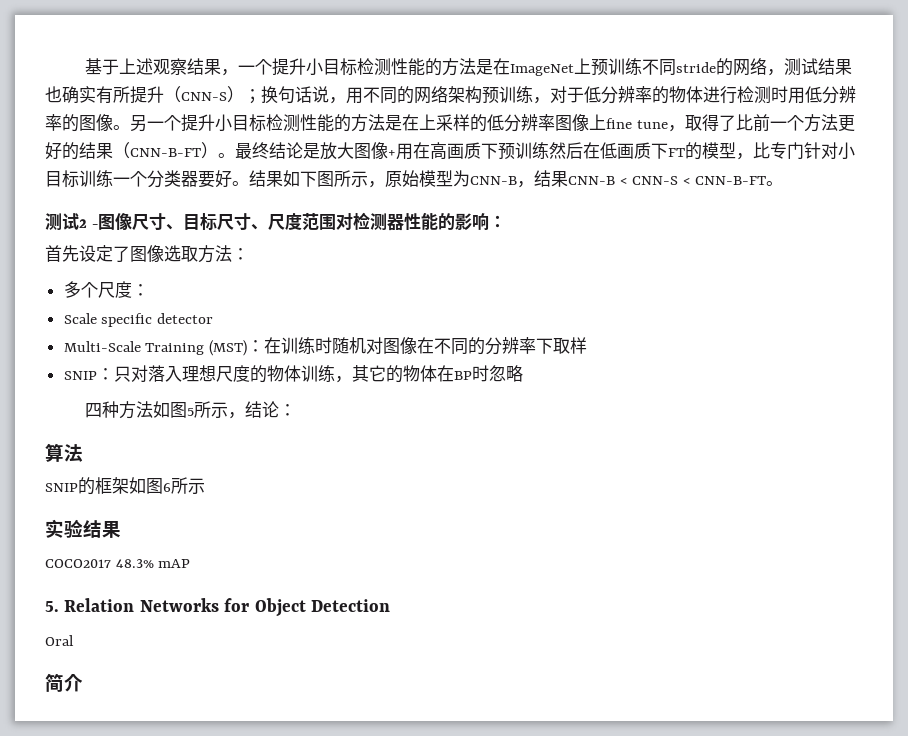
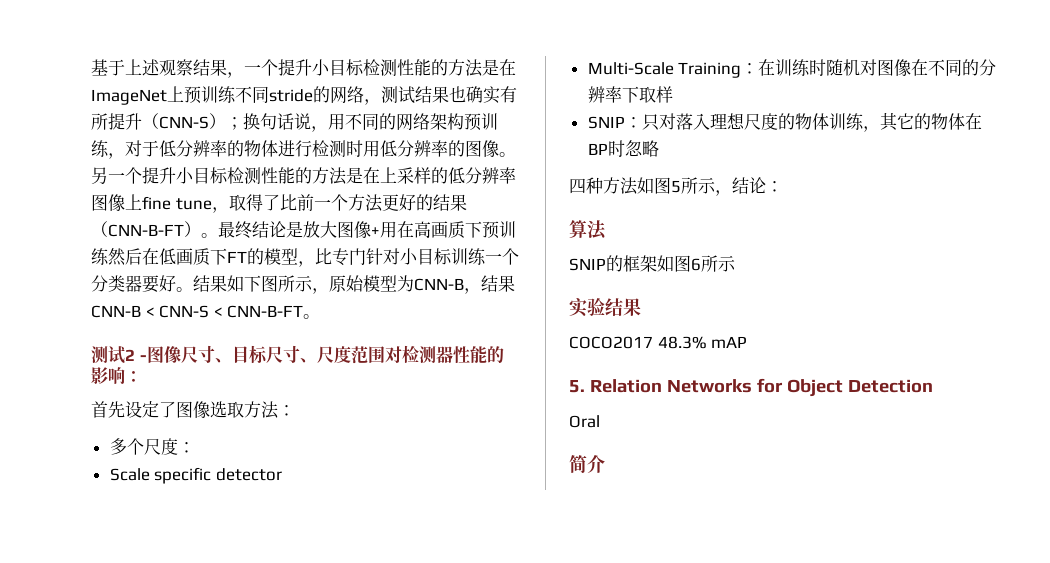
- Multi-Scale Training (MST)：在训练时随机对图像在不同的分辨率下取样
+ Multi-Scale Training：在训练时随机对图像在不同的分辨率下取样

